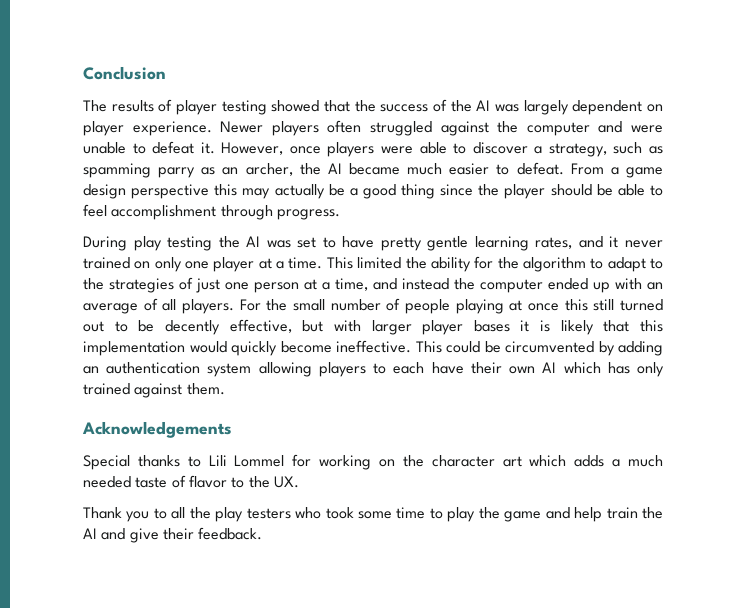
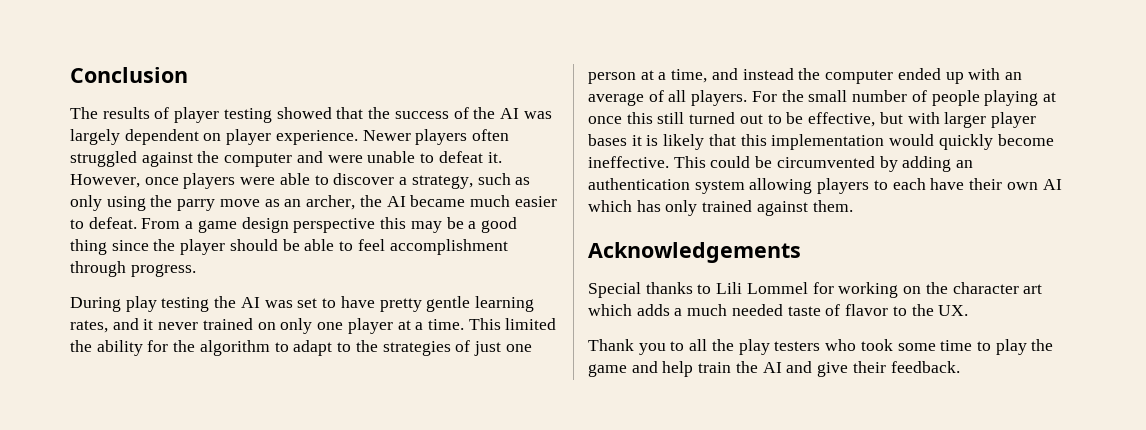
- However, once players were able to discover a strategy, such as spamming parry as an archer, the AI became much easier to defeat.
+ However, once players were able to discover a strategy, such as only using the parry move as an archer, the AI became much easier to defeat.
- From a game design perspective this may actually be a good thing since the player should be able to feel accomplishment through progress.
+ From a game design perspective this may be a good thing since the player should be able to feel accomplishment through progress.
- For the small number of people playing at once this still turned out to be decently effective, but with larger player bases it is likely that this implementation would quickly become ineffective.
+ For the small number of people playing at once this still turned out to be effective, but with larger player bases it is likely that this implementation would quickly become ineffective.

